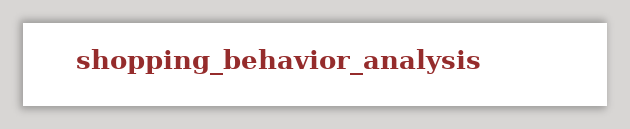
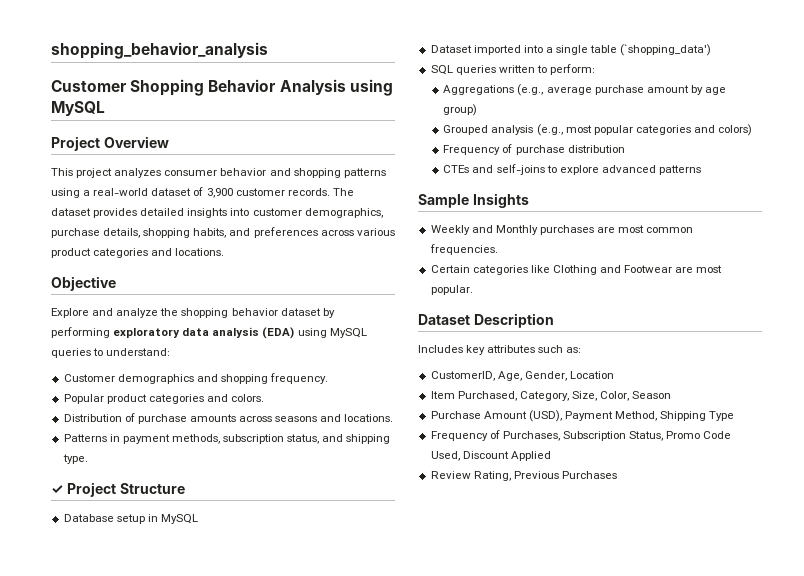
+ Customer Shopping Behavior Analysis using MySQL
+ Project Overview
+ This project analyzes consumer behavior and shopping patterns using a real-world dataset of 3,900 customer records. The dataset provides detailed insights into customer demographics, purchase details, shopping habits, and preferences across various product categories and locations.
+ Objective
+ Explore and analyze the shopping behavior dataset by performing exploratory data analysis (EDA) using MySQL queries to understand:
+ Customer demographics and shopping frequency.
+ Popular product categories and colors.
+ Distribution of purchase amounts across seasons and locations.
+ Patterns in payment methods, subscription status, and shipping type.
+ ✓ Project Structure
+ Database setup in MySQL
+ Dataset imported into a single table (`shopping_data')
+ SQL queries written to perform:
+ Aggregations (e.g., average purchase amount by age group)
+ Grouped analysis (e.g., most popular categories and colors)
+ Frequency of purchase distribution
+ CTEs and self-joins to explore advanced patterns
+ Sample Insights
+ Weekly and Monthly purchases are most common frequencies.
+ Certain categories like Clothing and Footwear are most popular.
+ Dataset Description
+ Includes key attributes such as:
+ CustomerID, Age, Gender, Location
+ Item Purchased, Category, Size, Color, Season
+ Purchase Amount (USD), Payment Method, Shipping Type
+ Frequency of Purchases, Subscription Status, Promo Code Used, Discount Applied
+ Review Rating, Previous Purchases

